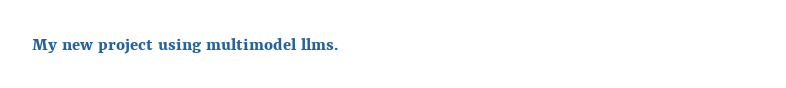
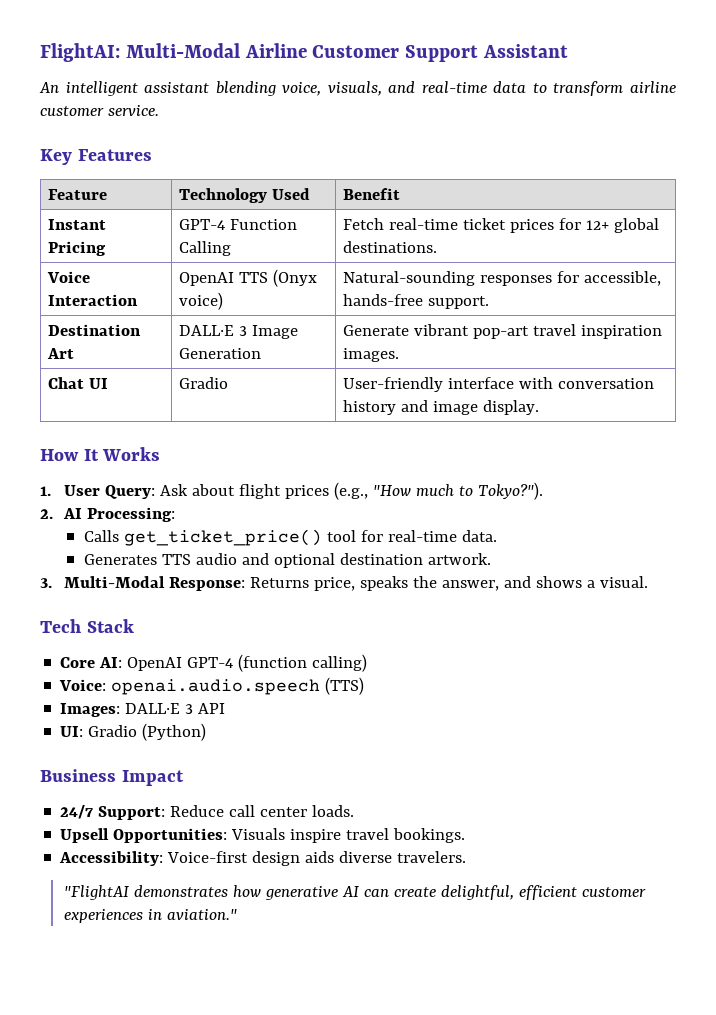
- My new project using multimodel llms.
+ FlightAI: Multi-Modal Airline Customer Support Assistant
+ An intelligent assistant blending voice, visuals, and real-time data to transform airline customer service.
+ Key Features
+ Feature | Technology Used | Benefit
+ Instant Pricing | GPT-4 Function Calling | Fetch real-time ticket prices for 12+ global destinations.
+ Voice Interaction | OpenAI TTS (Onyx voice) | Natural-sounding responses for accessible, hands-free support.
+ Destination Art | DALL·E 3 Image Generation | Generate vibrant pop-art travel inspiration images.
+ Chat UI | Gradio | User-friendly interface with conversation history and image display.
+ How It Works
+ 1. User Query: Ask about flight prices (e.g., "How much to Tokyo?").
+ 2. AI Processing:
+ Calls get_ticket_price() tool for real-time data.
+ Generates TTS audio and optional destination artwork.
+ 3. Multi-Modal Response: Returns price, speaks the answer, and shows a visual.
+ Tech Stack
+ Core AI: OpenAI GPT-4 (function calling)
+ Voice: openai.audio.speech (TTS)
+ Images: DALL·E 3 API
+ UI: Gradio (Python)
+ Business Impact
+ 24/7 Support: Reduce call center loads.
+ Upsell Opportunities: Visuals inspire travel bookings.
+ Accessibility: Voice-first design aids diverse travelers.
+ "FlightAI demonstrates how generative AI can create delightful, efficient customer experiences in aviation."

